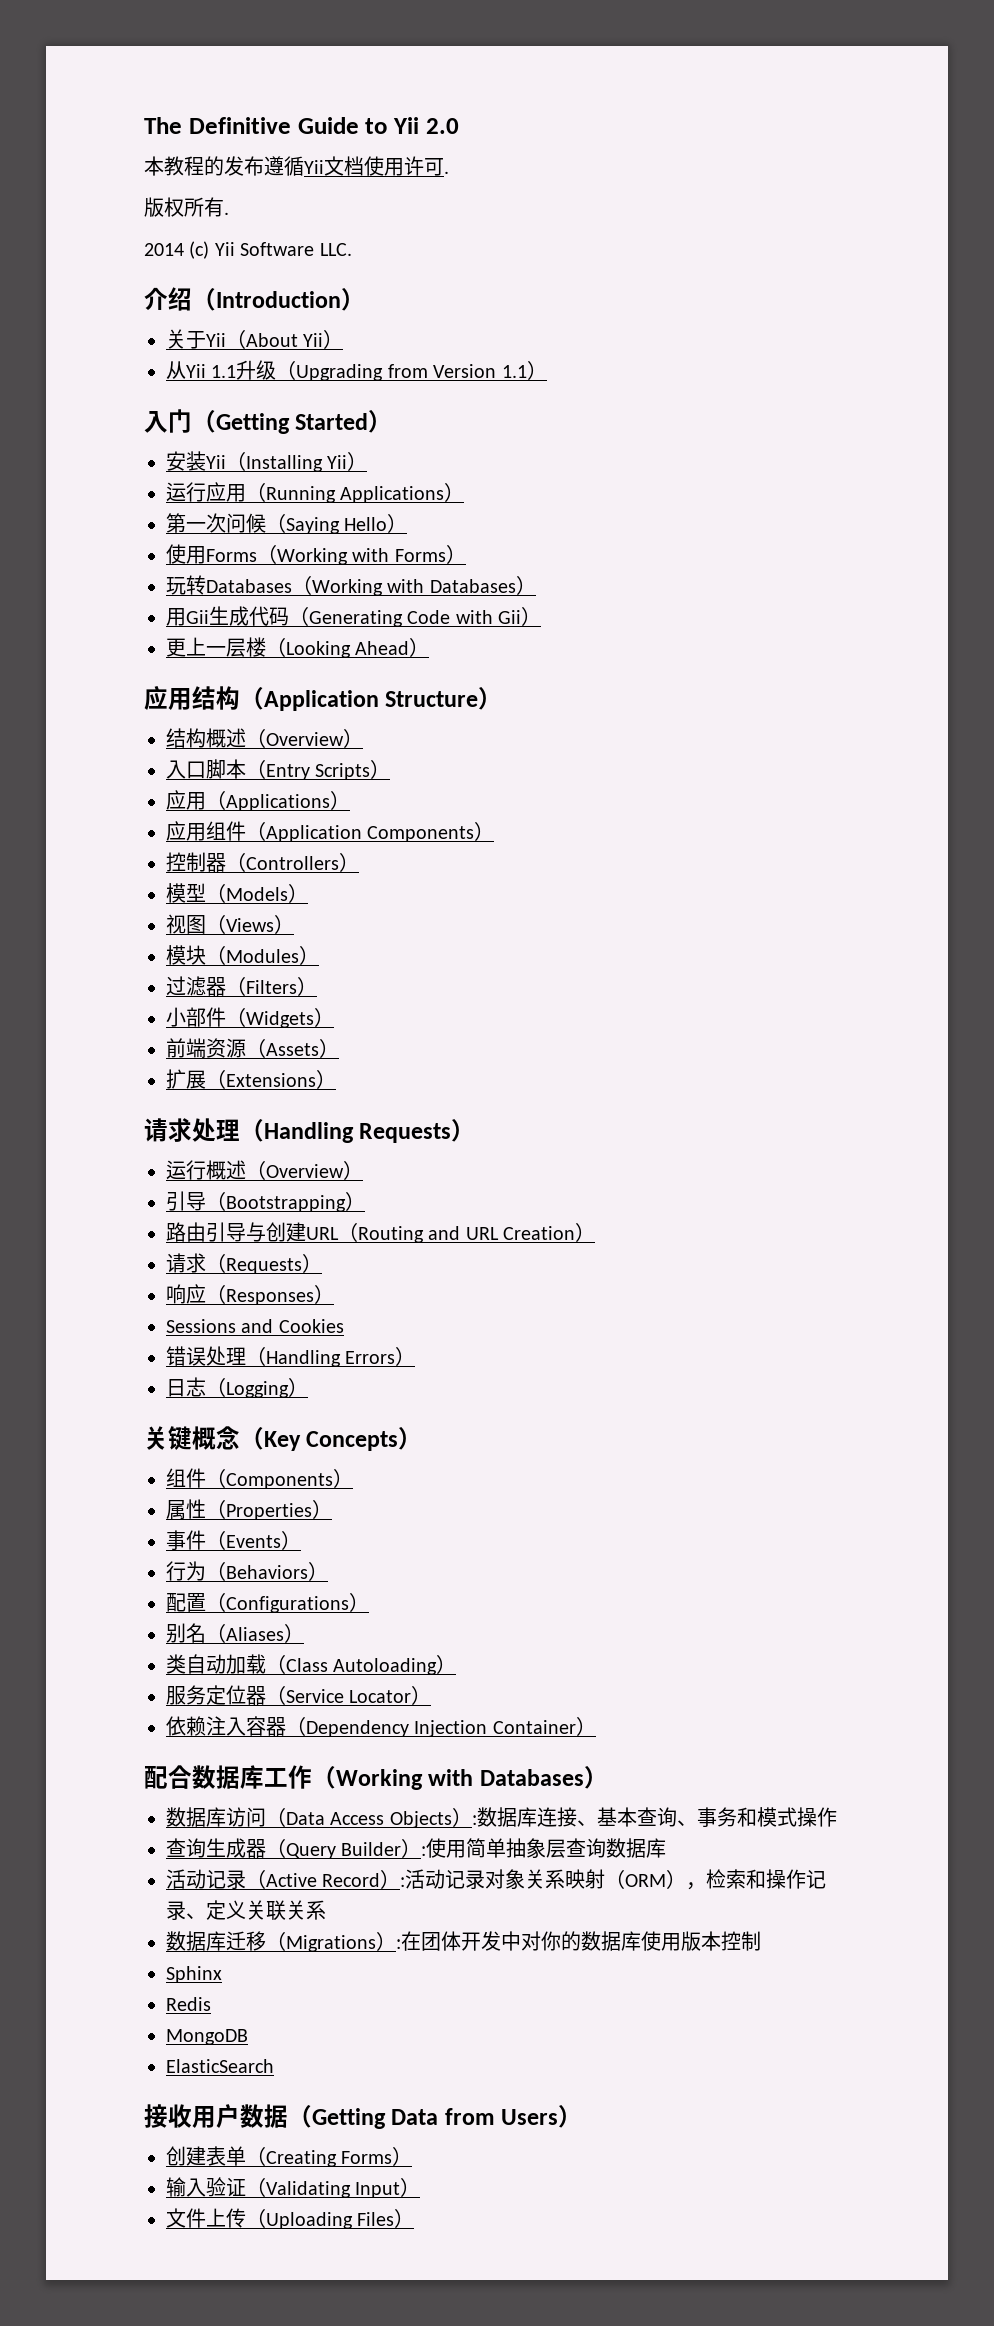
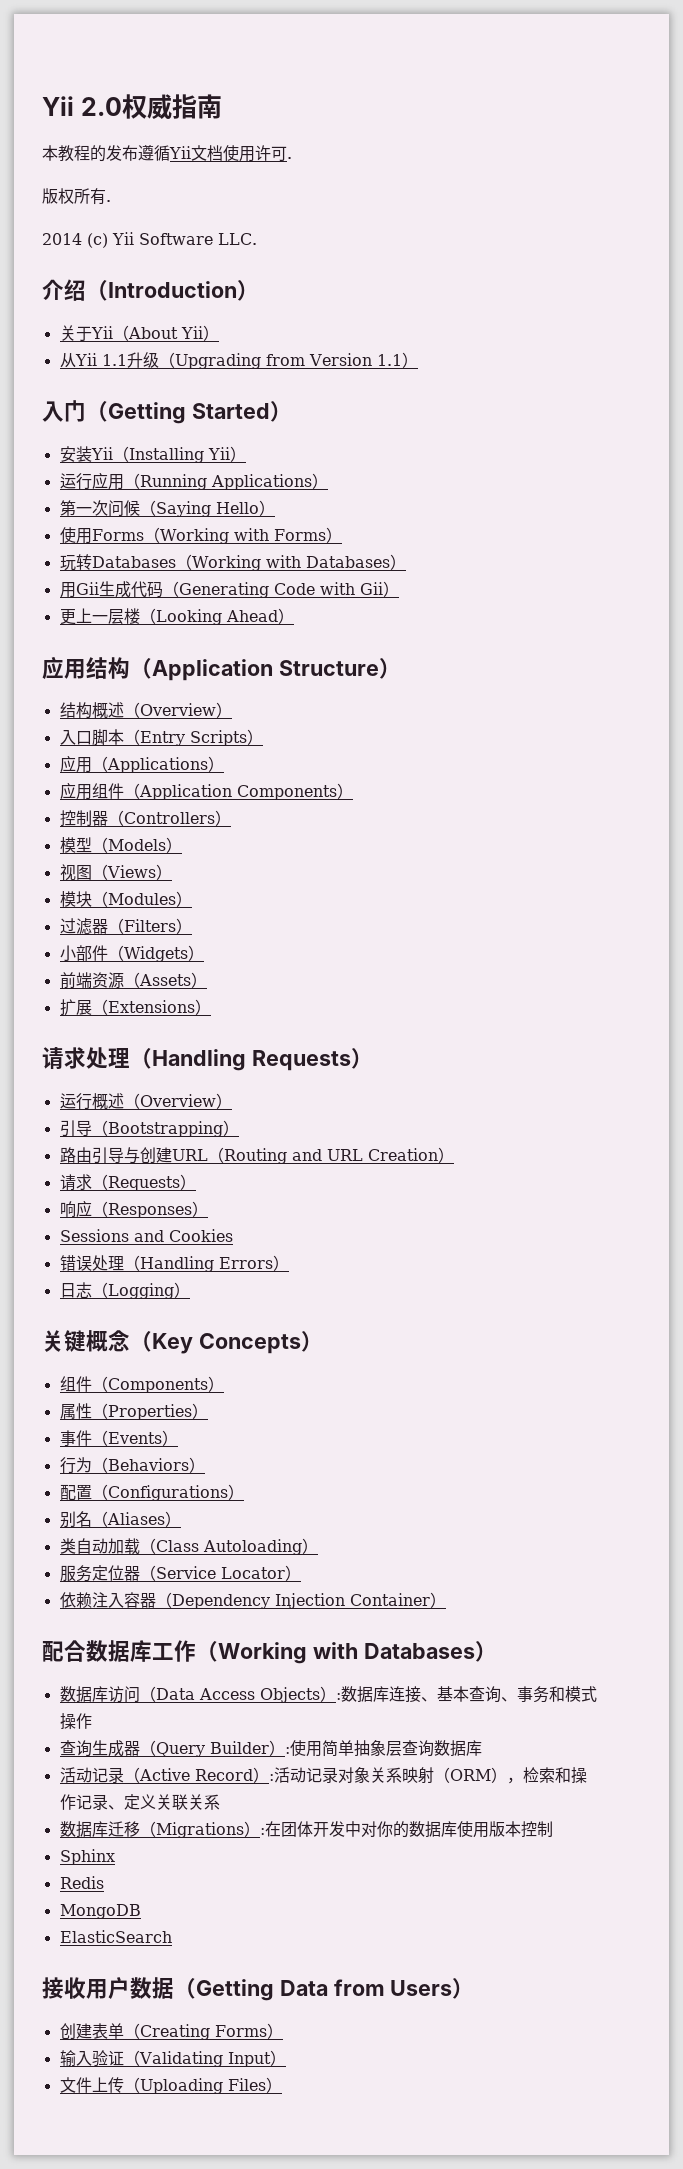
- The Definitive Guide to Yii 2.0
+ Yii 2.0权威指南

